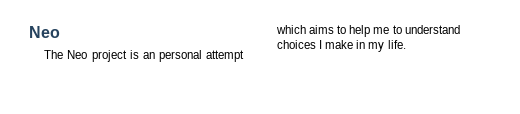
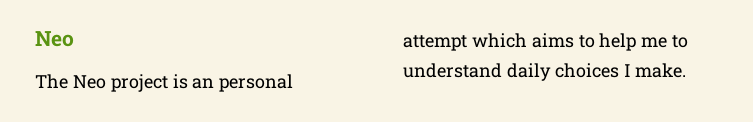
- The Neo project is an personal attempt which aims to help me to understand choices I make in my life.
+ The Neo project is an personal attempt which aims to help me to understand daily choices I make.

